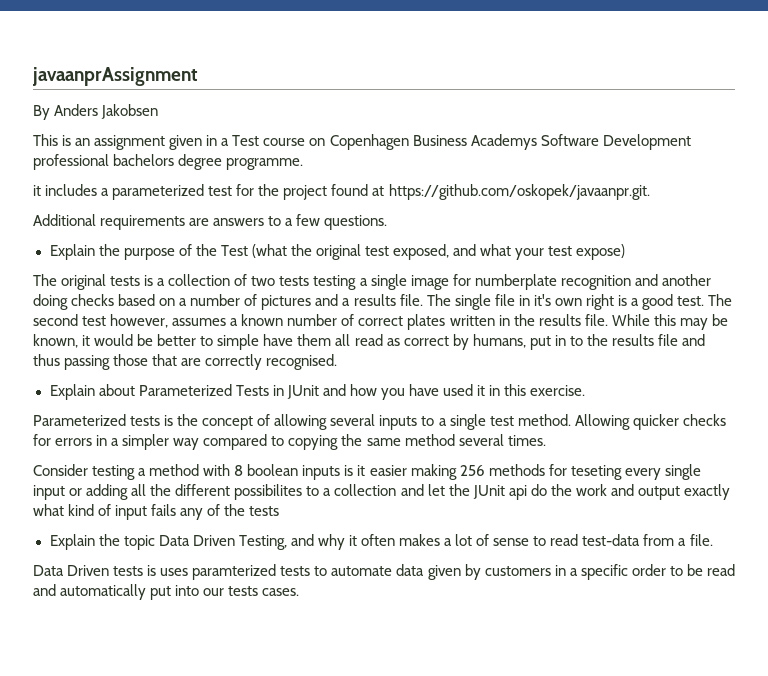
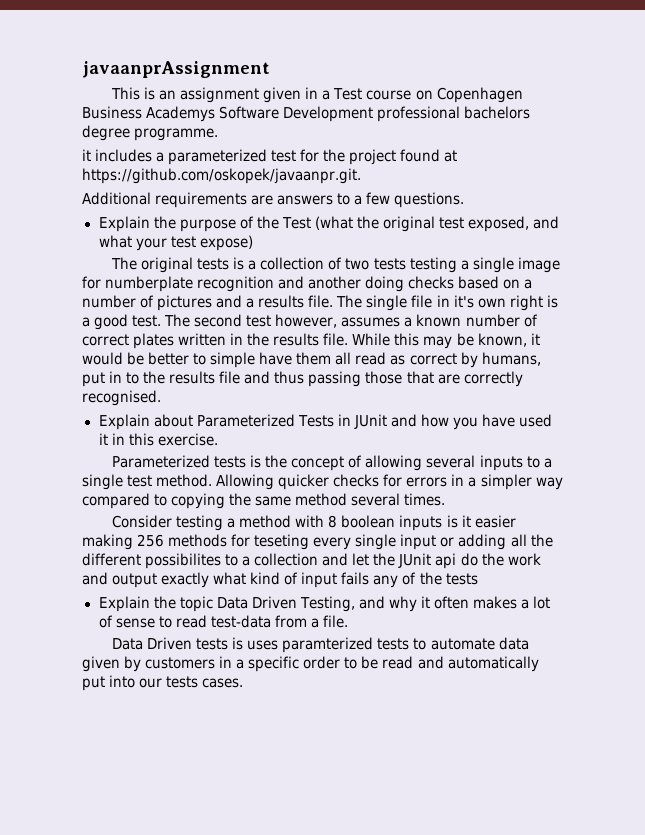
- By Anders Jakobsen

